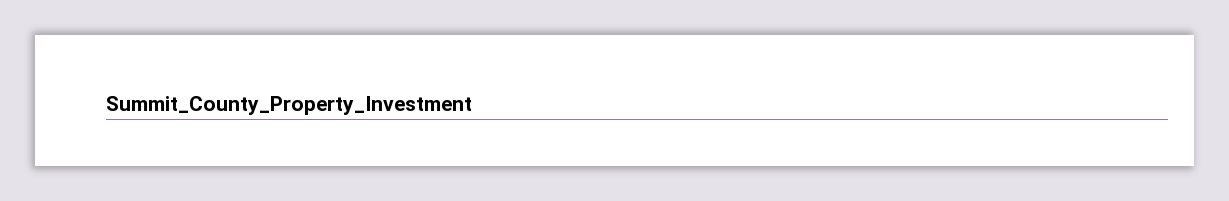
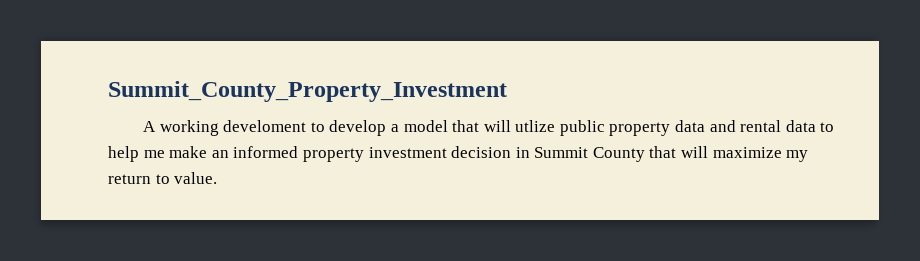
+ A working develoment to develop a model that will utlize public property data and rental data to help me make an informed property investment decision in Summit County that will maximize my return to value.

